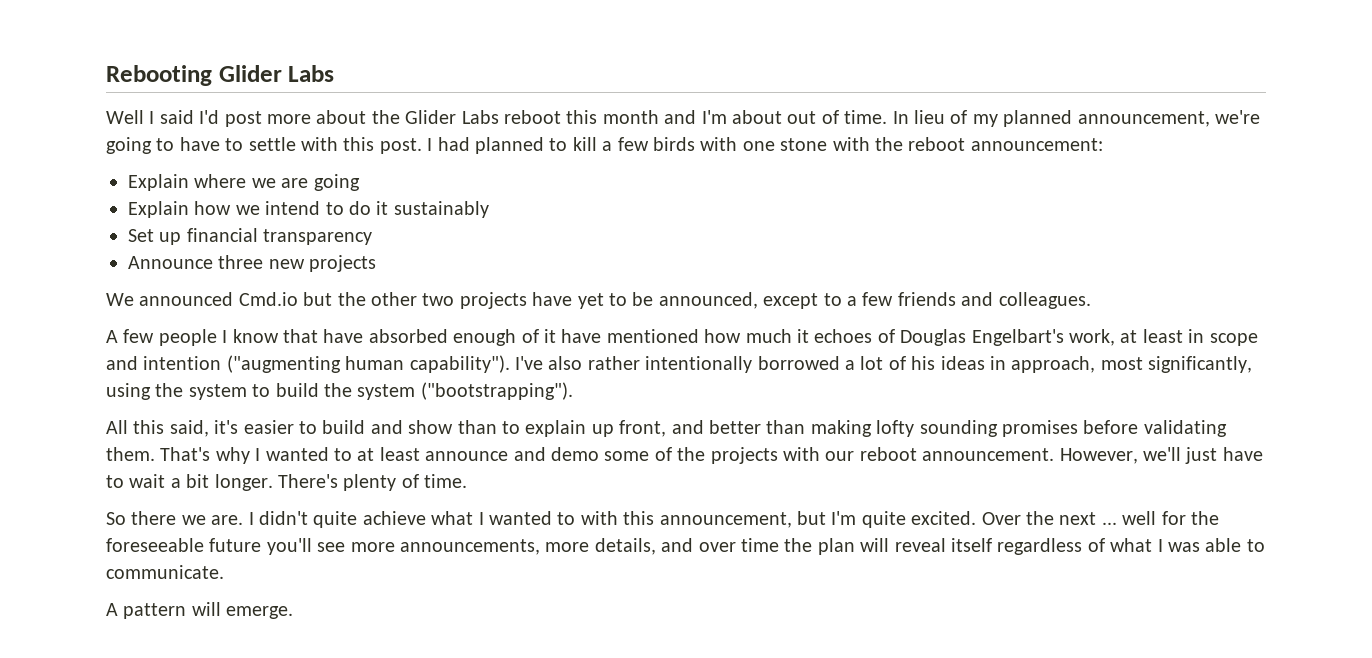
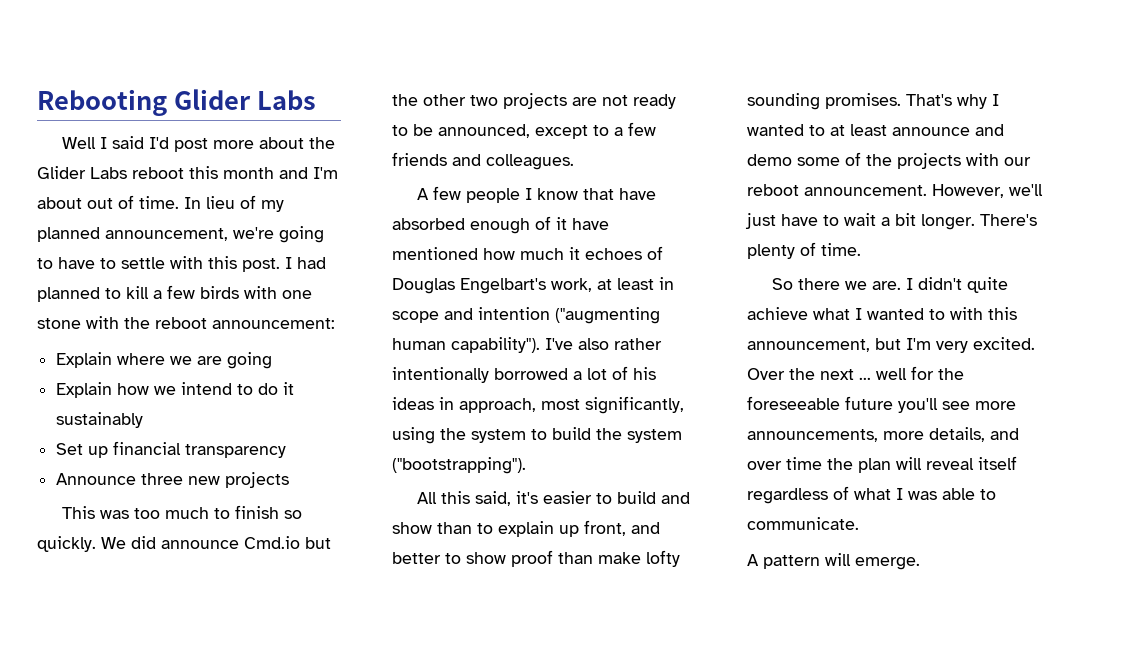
- We announced Cmd.io but the other two projects have yet to be announced, except to a few friends and colleagues.
+ This was too much to finish so quickly. We did announce Cmd.io but the other two projects are not ready to be announced, except to a few friends and colleagues.
- All this said, it's easier to build and show than to explain up front, and better than making lofty sounding promises before validating them.
+ All this said, it's easier to build and show than to explain up front, and better to show proof than make lofty sounding promises.
- I didn't quite achieve what I wanted to with this announcement, but I'm quite excited.
+ I didn't quite achieve what I wanted to with this announcement, but I'm very excited.

